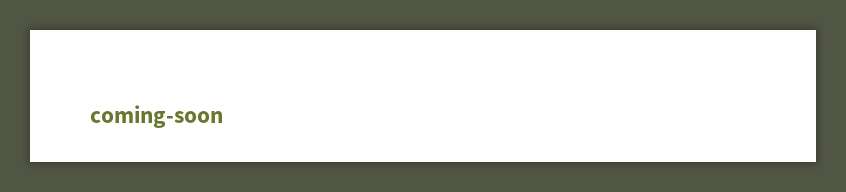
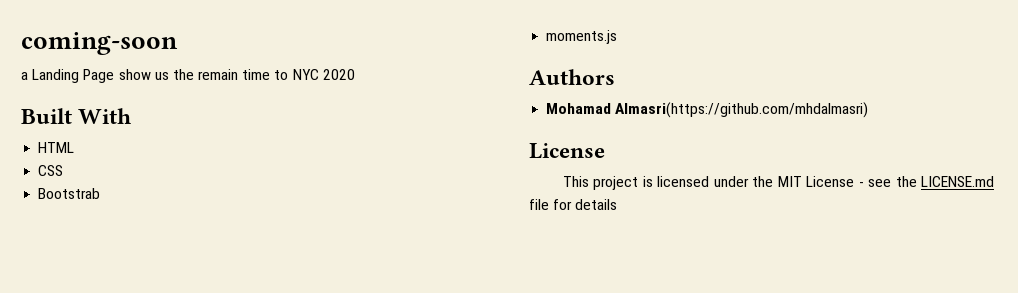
+ a Landing Page show us the remain time to NYC 2020
+ Built With
+ HTML
+ CSS
+ Bootstrab
+ moments.js
+ Authors
+ Mohamad Almasri(https://github.com/mhdalmasri)
+ License
+ This project is licensed under the MIT License - see the LICENSE.md file for details

